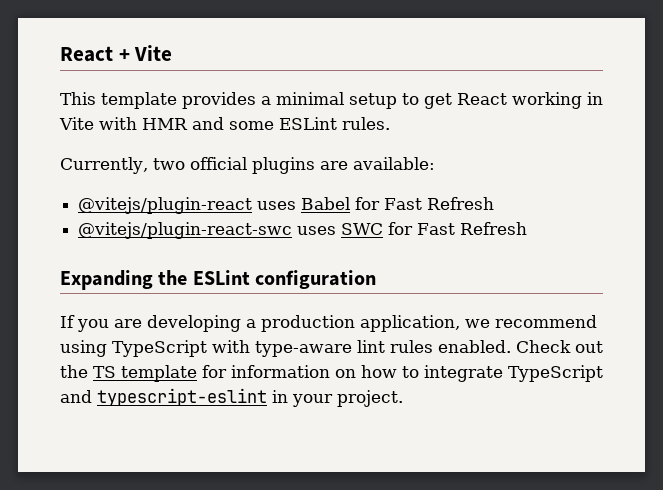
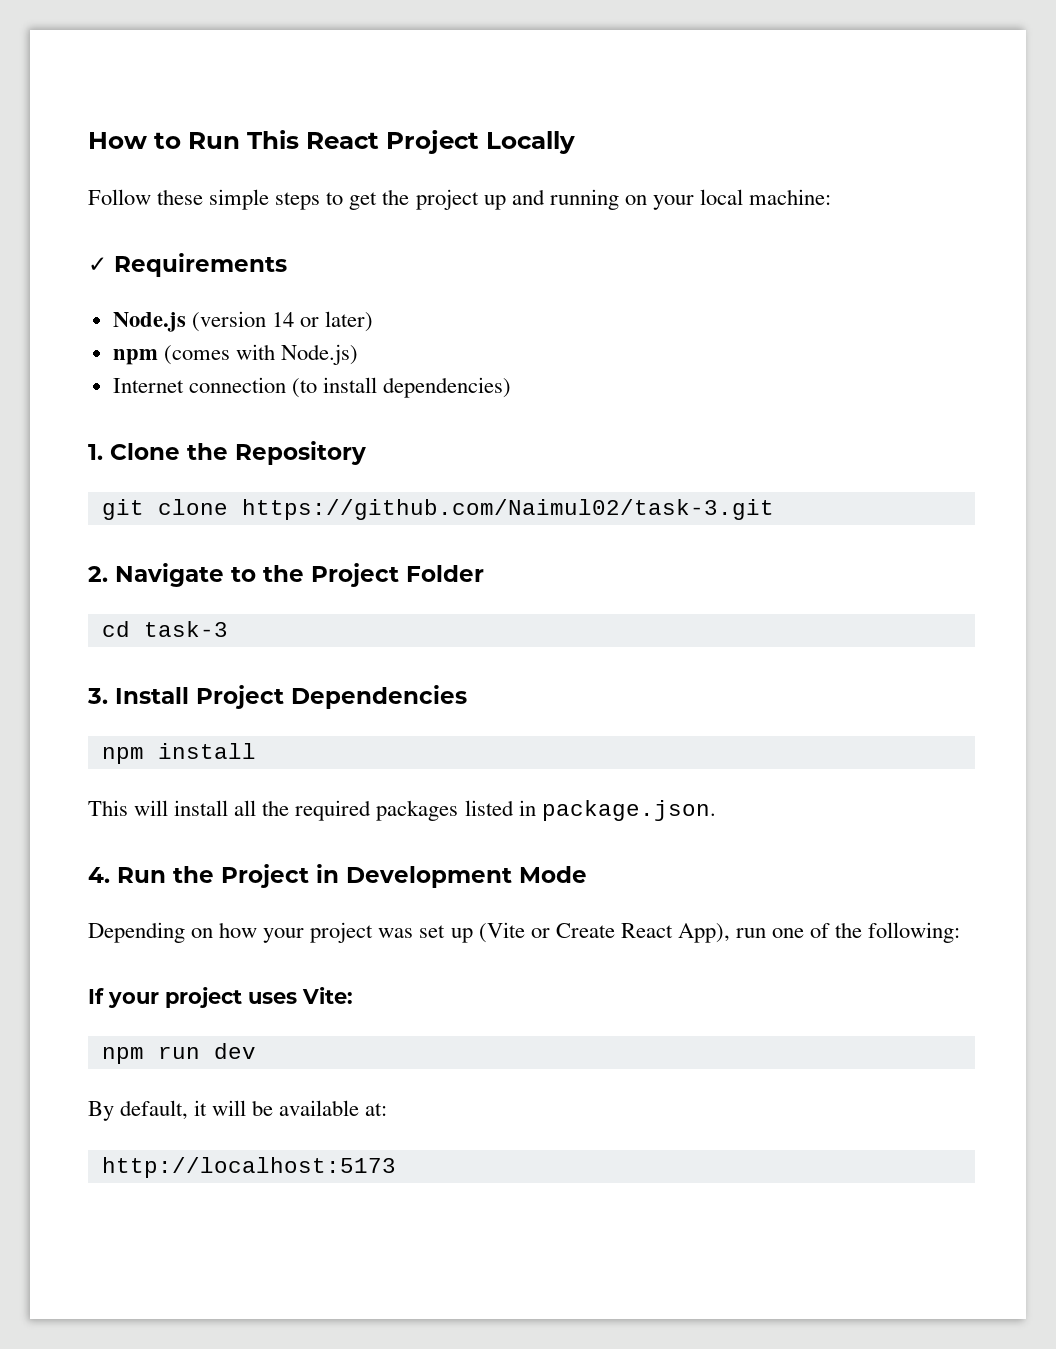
- React + Vite
- This template provides a minimal setup to get React working in Vite with HMR and some ESLint rules.
- Currently, two official plugins are available:
- @vitejs/plugin-react uses Babel for Fast Refresh
- @vitejs/plugin-react-swc uses SWC for Fast Refresh
- Expanding the ESLint configuration
- If you are developing a production application, we recommend using TypeScript with type-aware lint rules enabled. Check out the TS template for information on how to integrate TypeScript and typescript-eslint in your project.
+ How to Run This React Project Locally
+ Follow these simple steps to get the project up and running on your local machine:
+ ✓ Requirements
+ Node.js (version 14 or later)
+ npm (comes with Node.js)
+ Internet connection (to install dependencies)
+ 1. Clone the Repository
+ git clone https://github.com/Naimul02/task-3.git
+ 2. Navigate to the Project Folder
+ cd task-3
+ 3. Install Project Dependencies
+ npm install
+ This will install all the required packages listed in package.json.
+ 4. Run the Project in Development Mode
+ Depending on how your project was set up (Vite or Create React App), run one of the following:
+ If your project uses Vite:
+ npm run dev
+ By default, it will be available at:
+ http://localhost:5173

